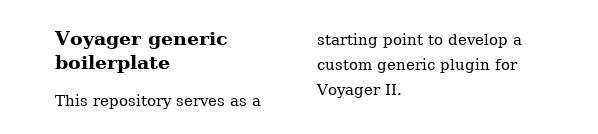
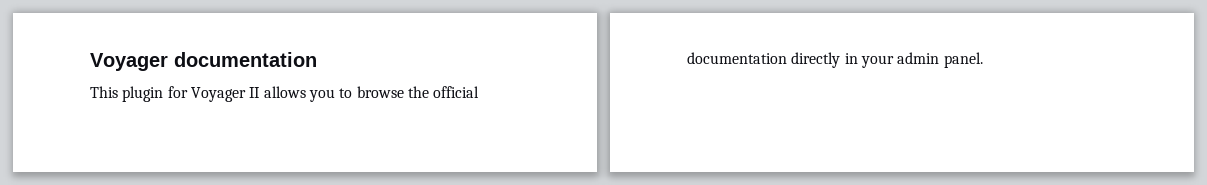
- Voyager generic boilerplate
+ Voyager documentation
- This repository serves as a starting point to develop a custom generic plugin for Voyager II.
+ This plugin for Voyager II allows you to browse the official documentation directly in your admin panel.

